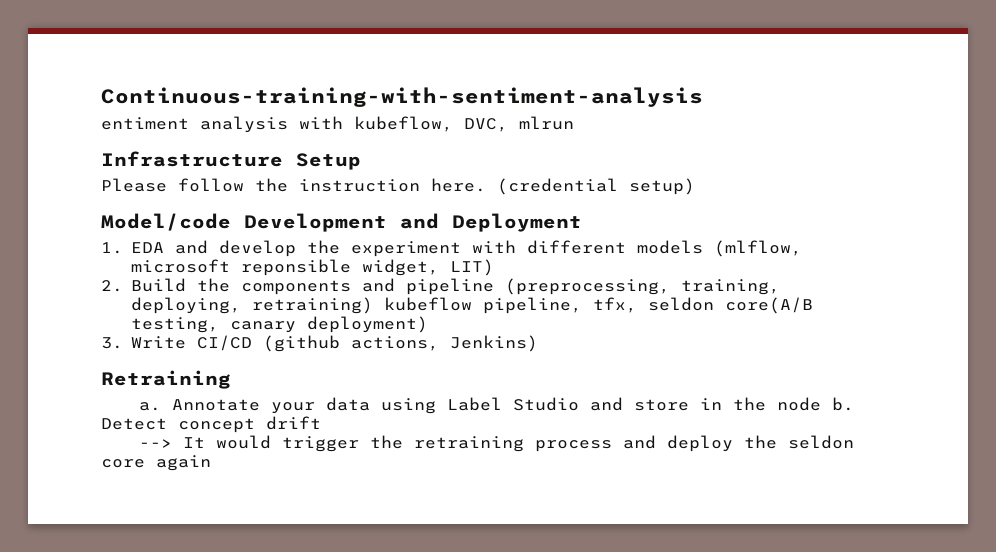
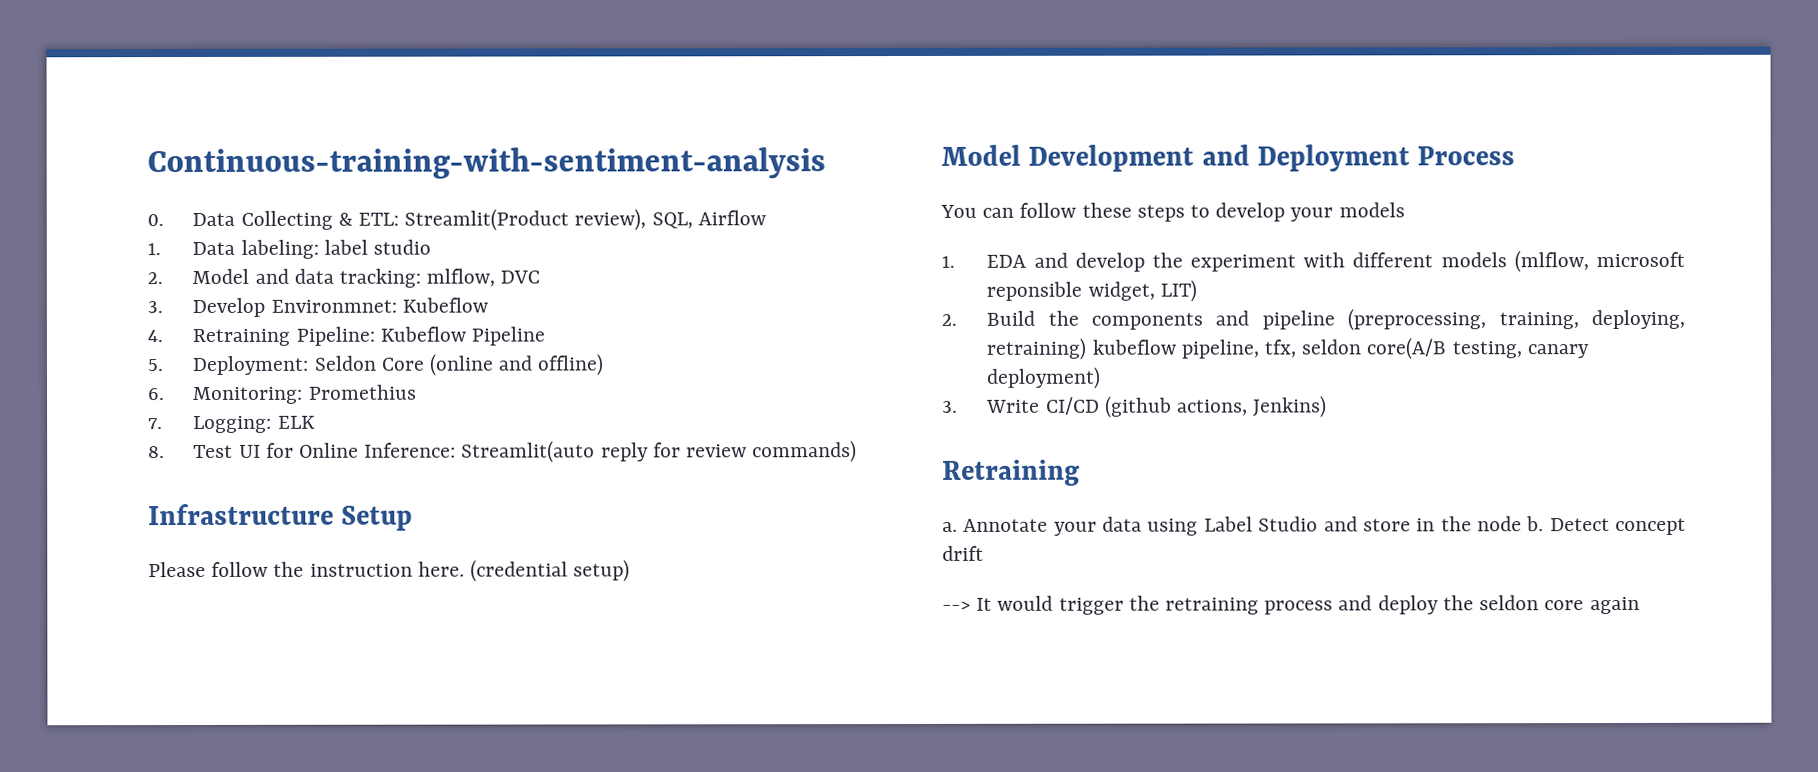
- entiment analysis with kubeflow, DVC, mlrun
+ 0. Data Collecting & ETL: Streamlit(Product review), SQL, Airflow
+ 1. Data labeling: label studio
+ 2. Model and data tracking: mlflow, DVC
+ 3. Develop Environmnet: Kubeflow
+ 4. Retraining Pipeline: Kubeflow Pipeline
+ 5. Deployment: Seldon Core (online and offline)
+ 6. Monitoring: Promethius
+ 7. Logging: ELK
+ 8. Test UI for Online Inference: Streamlit(auto reply for review commands)
- Model/code Development and Deployment
+ Model Development and Deployment Process
+ You can follow these steps to develop your models

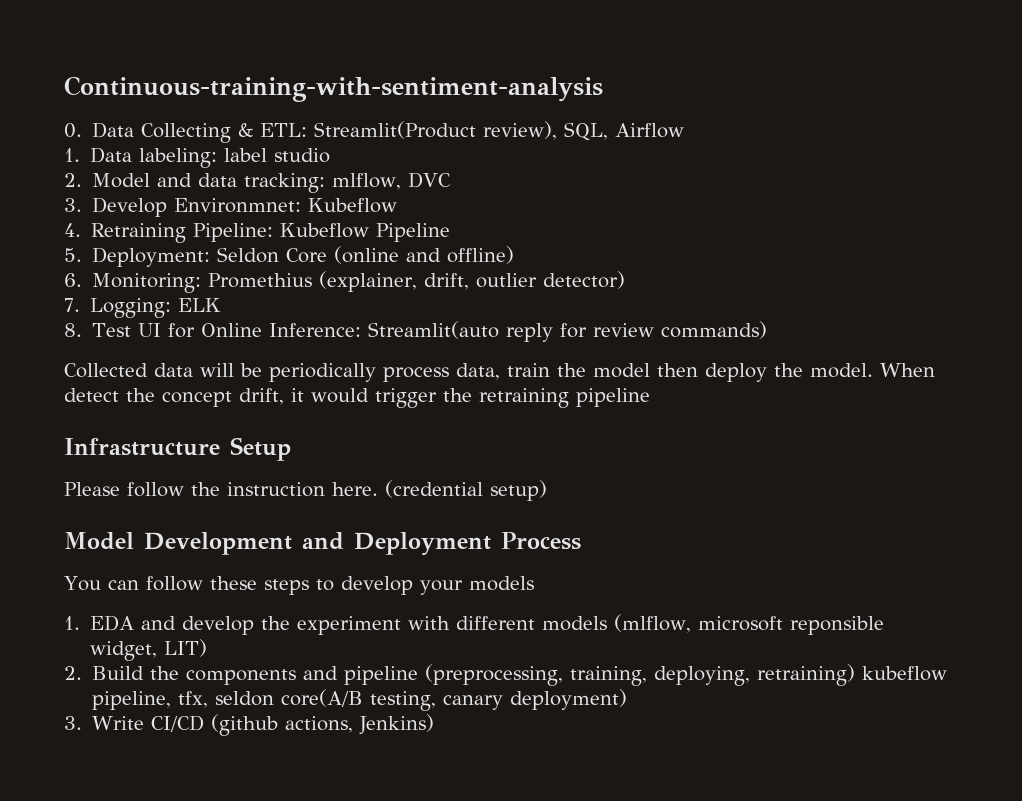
- 6. Monitoring: Promethius
+ 6. Monitoring: Promethius (explainer, drift, outlier detector)
+ Collected data will be periodically process data, train the model then deploy the model. When detect the concept drift, it would trigger the retraining pipeline
  3. Write CI/CD (github actions, Jenkins)
- Retraining
- a. Annotate your data using Label Studio and store in the node b. Detect concept drift
- --> It would trigger the retraining process and deploy the seldon core again

